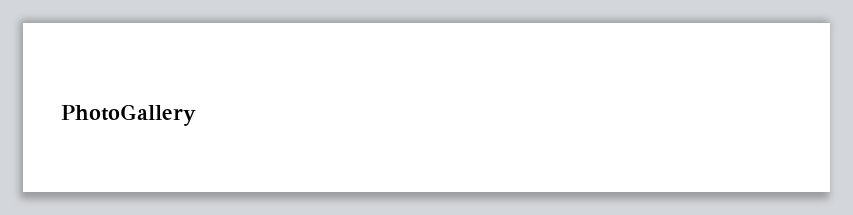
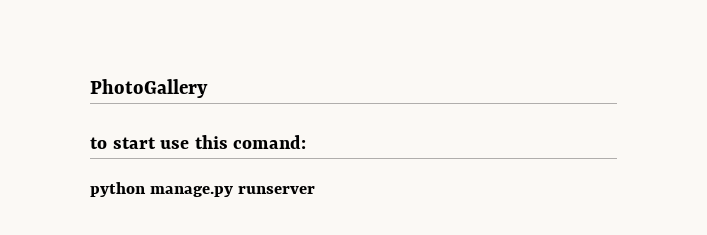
+ to start use this comand:
+ python manage.py runserver

